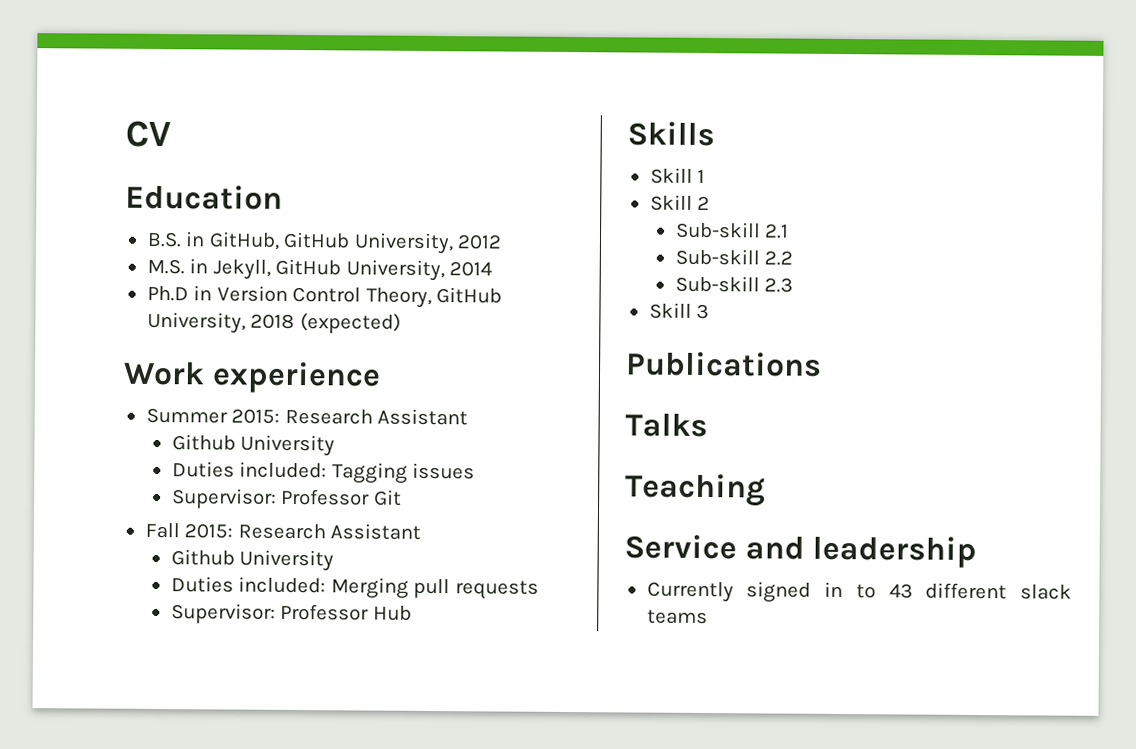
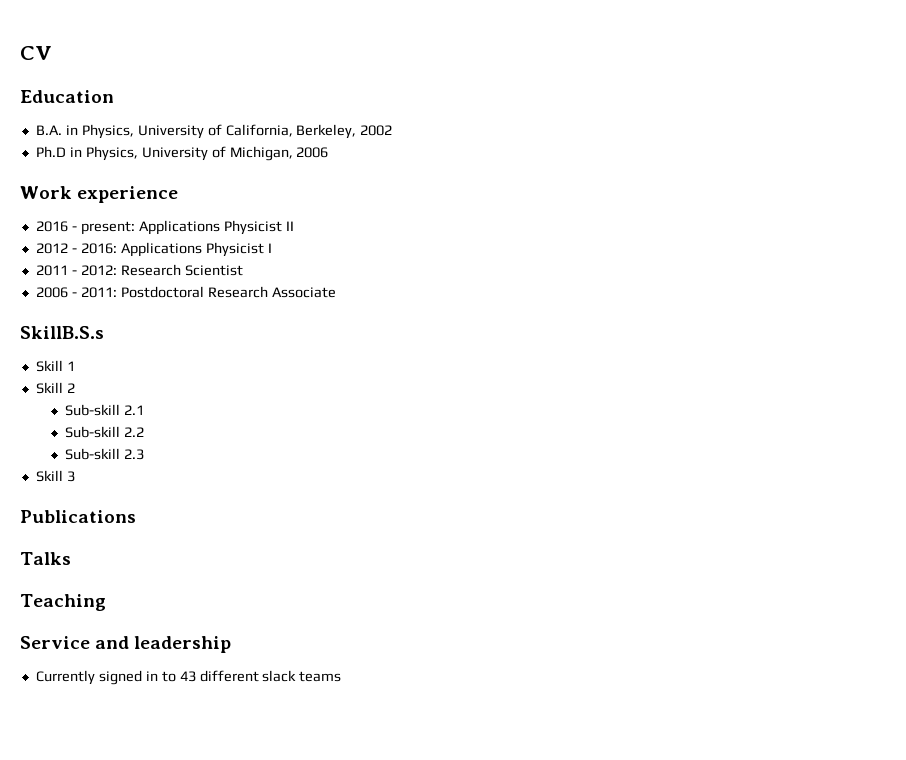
- B.S. in GitHub, GitHub University, 2012
- M.S. in Jekyll, GitHub University, 2014
- Ph.D in Version Control Theory, GitHub University, 2018 (expected)
+ B.A. in Physics, University of California, Berkeley, 2002
+ Ph.D in Physics, University of Michigan, 2006
  Work experience
- Summer 2015: Research Assistant
- Github University
- Duties included: Tagging issues
- Supervisor: Professor Git
- Fall 2015: Research Assistant
- Github University
- Duties included: Merging pull requests
- Supervisor: Professor Hub
- Skills
+ 2016 - present: Applications Physicist II
+ 2012 - 2016: Applications Physicist I
+ 2011 - 2012: Research Scientist
+ 2006 - 2011: Postdoctoral Research Associate
+ SkillB.S.s

